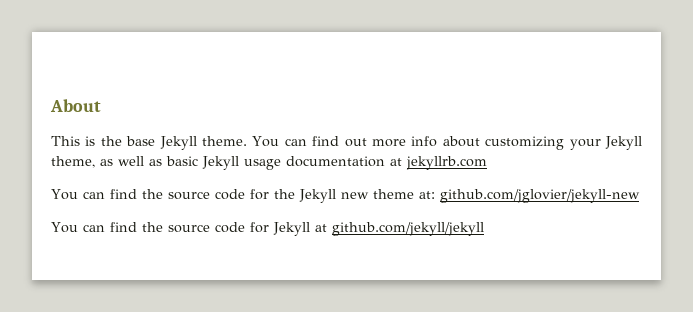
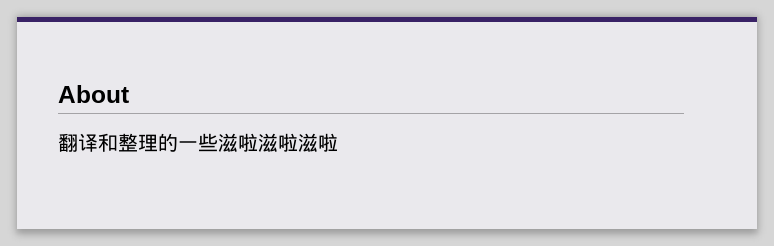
- This is the base Jekyll theme. You can find out more info about customizing your Jekyll theme, as well as basic Jekyll usage documentation at jekyllrb.com
- You can find the source code for the Jekyll new theme at: github.com/jglovier/jekyll-new
- You can find the source code for Jekyll at github.com/jekyll/jekyll
+ 翻译和整理的一些滋啦滋啦滋啦

